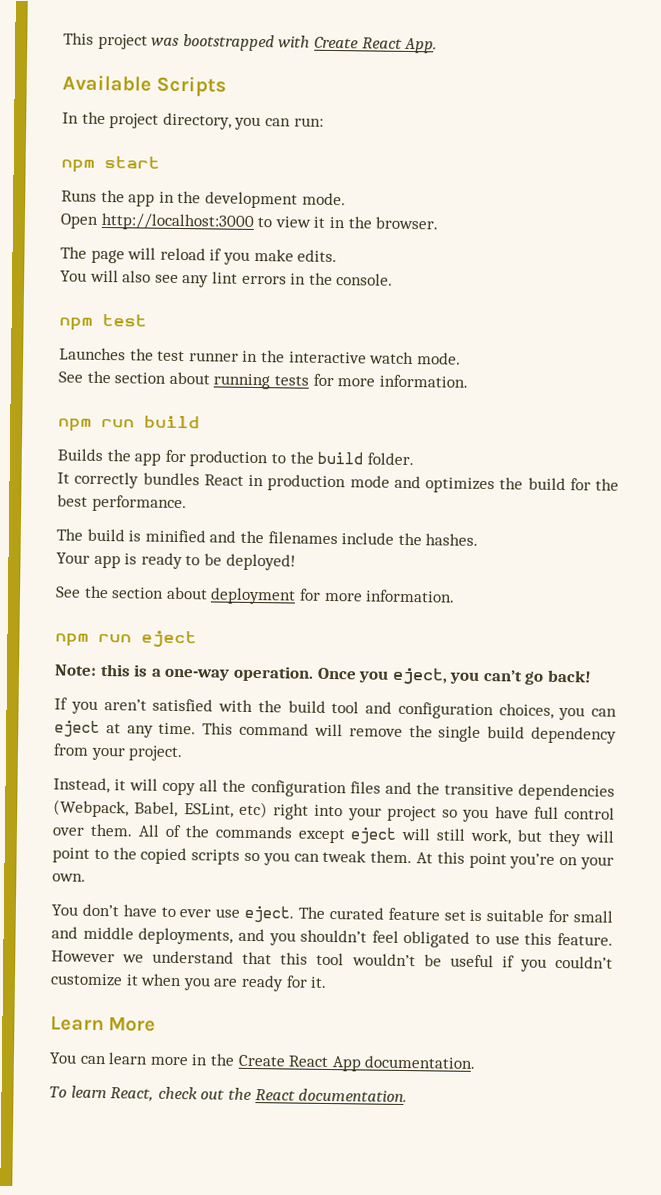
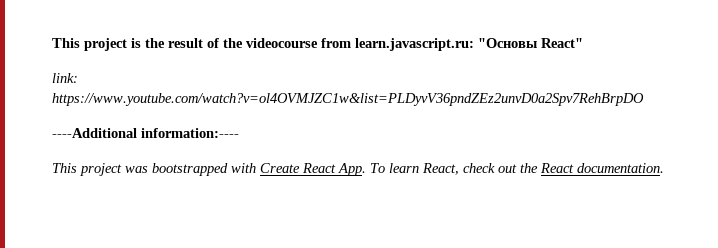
- This project was bootstrapped with Create React App.
- Available Scripts
- In the project directory, you can run:
- npm start
- Runs the app in the development mode.
- Open http://localhost:3000 to view it in the browser.
- The page will reload if you make edits.
- You will also see any lint errors in the console.
- npm test
- Launches the test runner in the interactive watch mode.
- See the section about running tests for more information.
- npm run build
- Builds the app for production to the build folder.
- It correctly bundles React in production mode and optimizes the build for the best performance.
- The build is minified and the filenames include the hashes.
- Your app is ready to be deployed!
- See the section about deployment for more information.
- npm run eject
- Note: this is a one-way operation. Once you eject, you can’t go back!
- If you aren’t satisfied with the build tool and configuration choices, you can eject at any time. This command will remove the single build dependency from your project.
- Instead, it will copy all the configuration files and the transitive dependencies (Webpack, Babel, ESLint, etc) right into your project so you have full control over them. All of the commands except eject will still work, but they will point to the copied scripts so you can tweak them. At this point you’re on your own.
- You don’t have to ever use eject. The curated feature set is suitable for small and middle deployments, and you shouldn’t feel obligated to use this feature. However we understand that this tool wouldn’t be useful if you couldn’t customize it when you are ready for it.
- Learn More
- You can learn more in the Create React App documentation.
- To learn React, check out the React documentation.
+ This project is the result of the videocourse from learn.javascript.ru: "Основы React"
+ link: https://www.youtube.com/watch?v=ol4OVMJZC1w&list=PLDyvV36pndZEz2unvD0a2Spv7RehBrpDO
+ ----Additional information:----
+ This project was bootstrapped with Create React App. To learn React, check out the React documentation.

